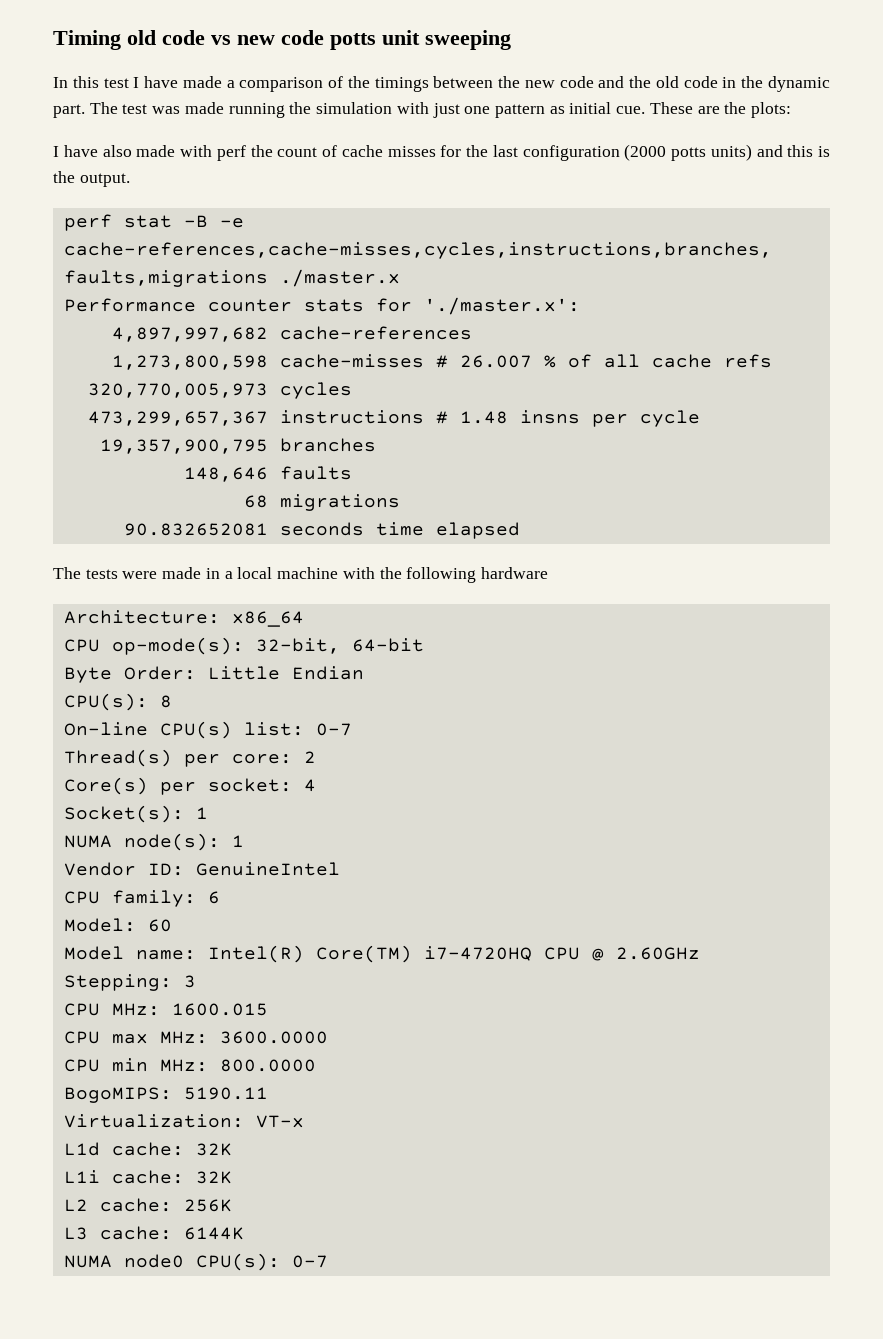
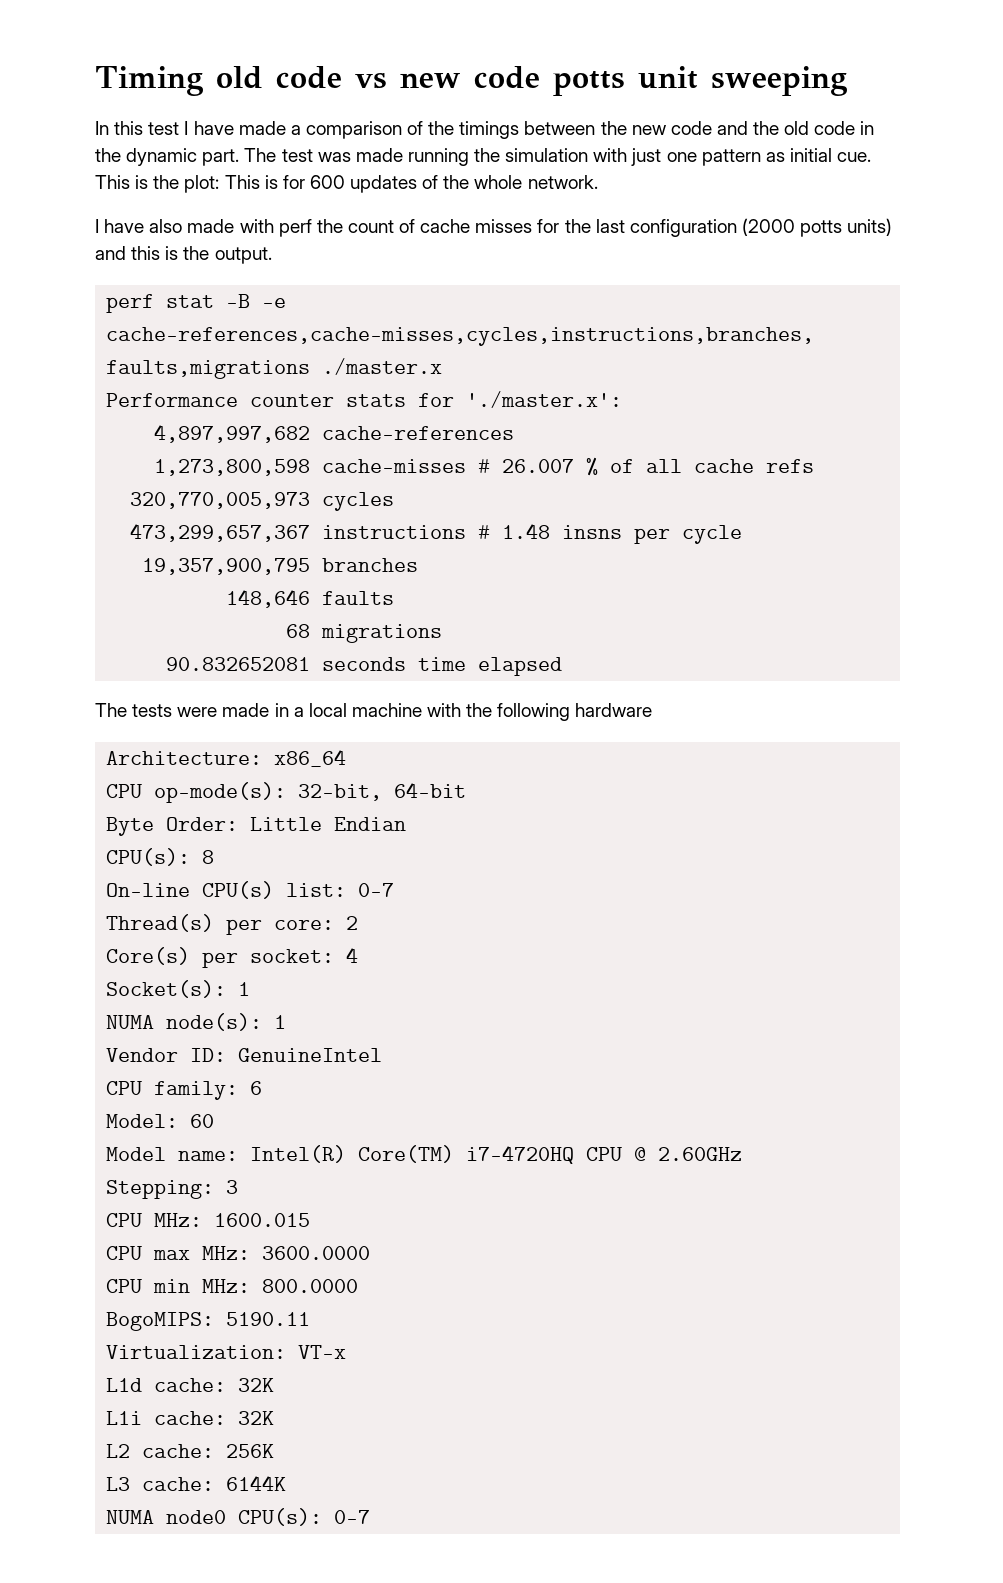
- These are the plots:
+ This is the plot: This is for 600 updates of the whole network.

